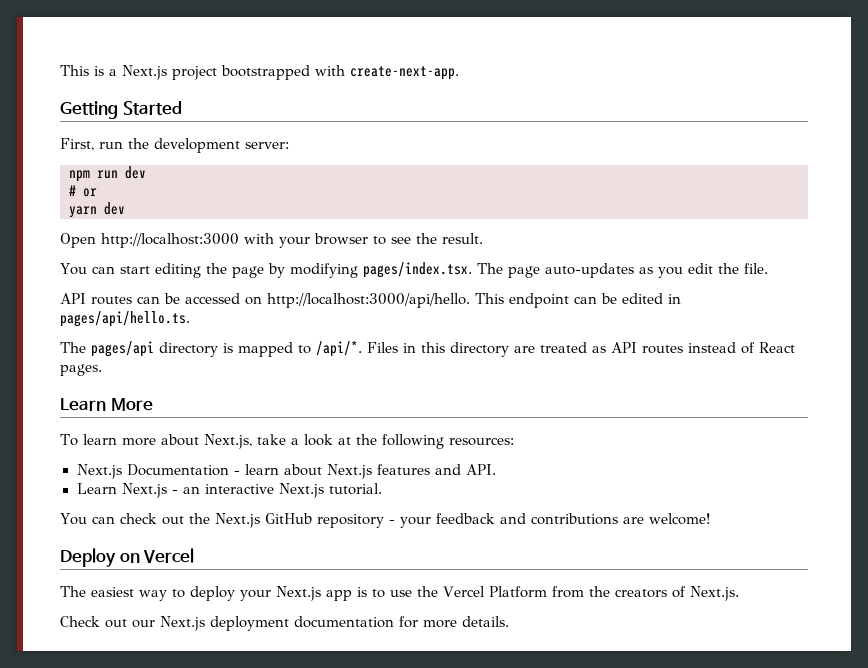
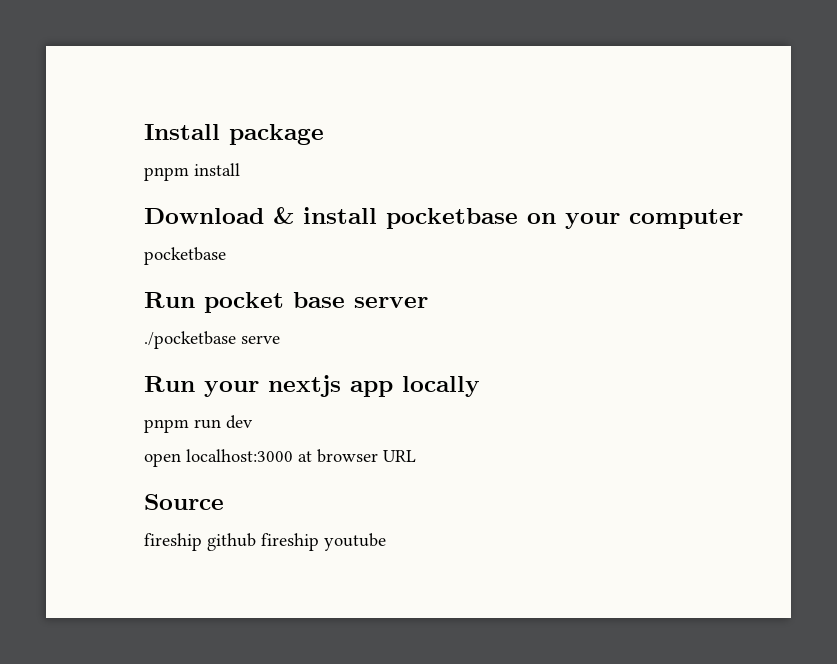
- This is a Next.js project bootstrapped with create-next-app.
- Getting Started
- First, run the development server:
- npm run dev
- # or
- yarn dev
- Open http://localhost:3000 with your browser to see the result.
- You can start editing the page by modifying pages/index.tsx. The page auto-updates as you edit the file.
- API routes can be accessed on http://localhost:3000/api/hello. This endpoint can be edited in pages/api/hello.ts.
- The pages/api directory is mapped to /api/*. Files in this directory are treated as API routes instead of React pages.
- Learn More
- To learn more about Next.js, take a look at the following resources:
- Next.js Documentation - learn about Next.js features and API.
- Learn Next.js - an interactive Next.js tutorial.
- You can check out the Next.js GitHub repository - your feedback and contributions are welcome!
- Deploy on Vercel
- The easiest way to deploy your Next.js app is to use the Vercel Platform from the creators of Next.js.
- Check out our Next.js deployment documentation for more details.
+ Install package
+ pnpm install
+ Download & install pocketbase on your computer
+ pocketbase
+ Run pocket base server
+ ./pocketbase serve
+ Run your nextjs app locally
+ pnpm run dev
+ open localhost:3000 at browser URL
+ Source
+ fireship github fireship youtube

